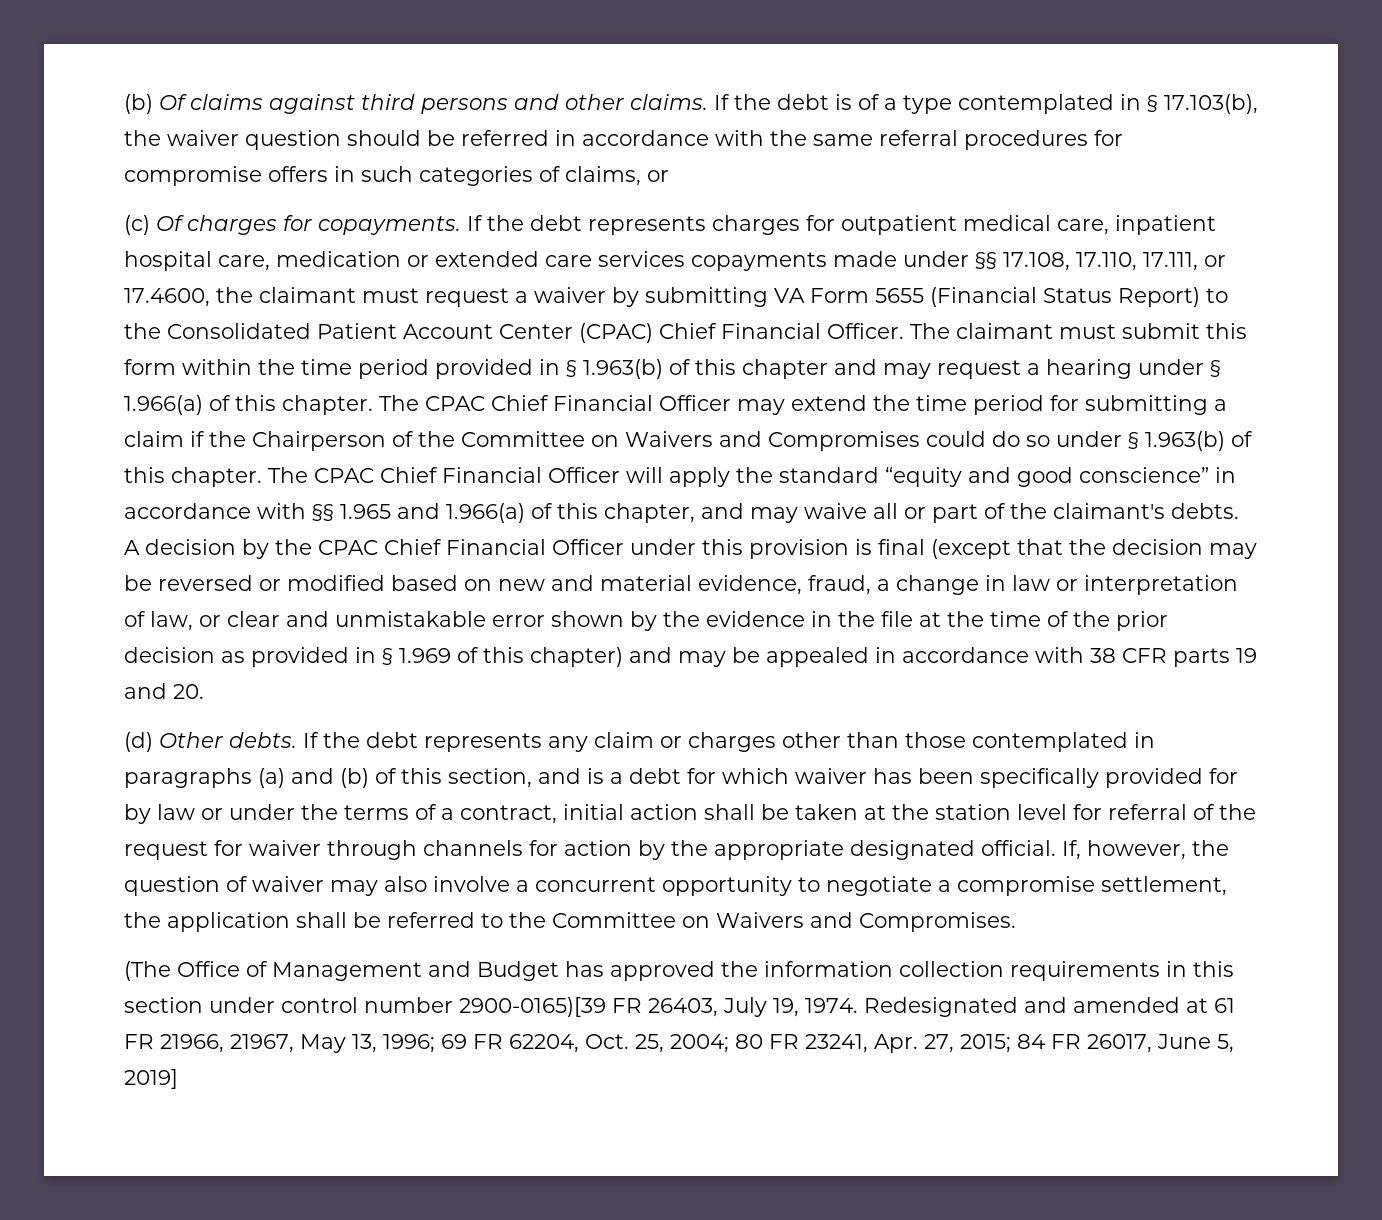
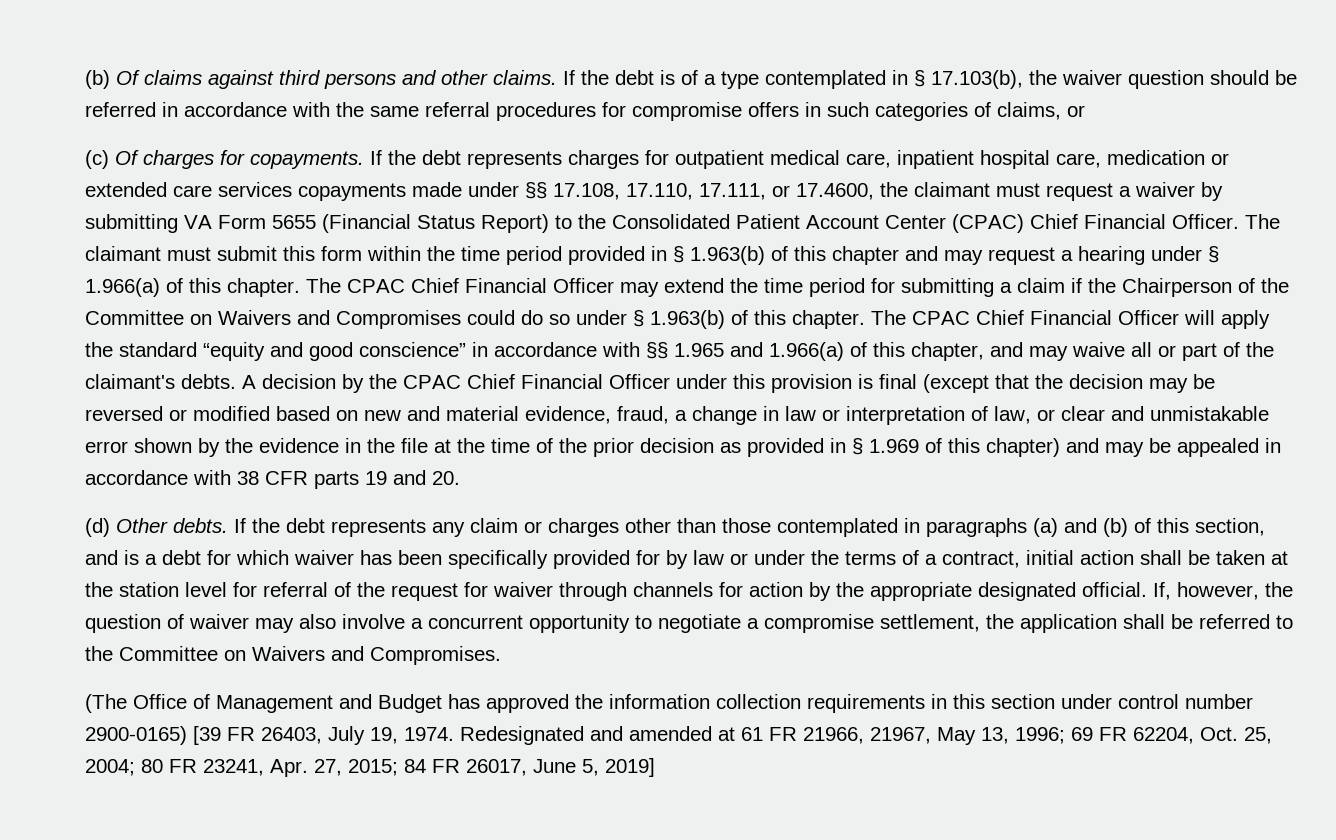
- (The Office of Management and Budget has approved the information collection requirements in this section under control number 2900-0165)[39 FR 26403, July 19, 1974.
+ (The Office of Management and Budget has approved the information collection requirements in this section under control number 2900-0165) [39 FR 26403, July 19, 1974.

